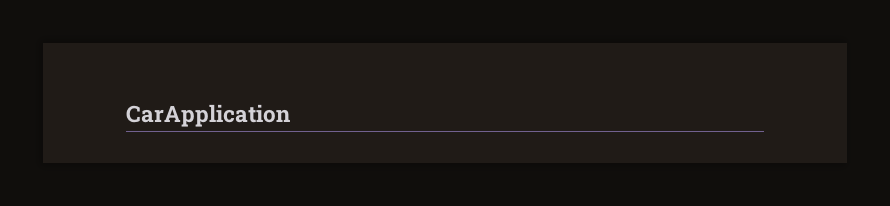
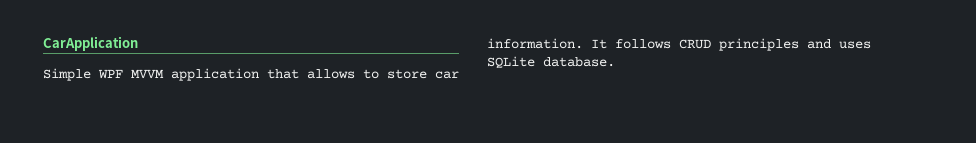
+ Simple WPF MVVM application that allows to store car information. It follows CRUD principles and uses SQLite database.

